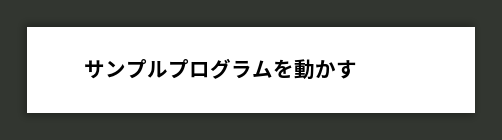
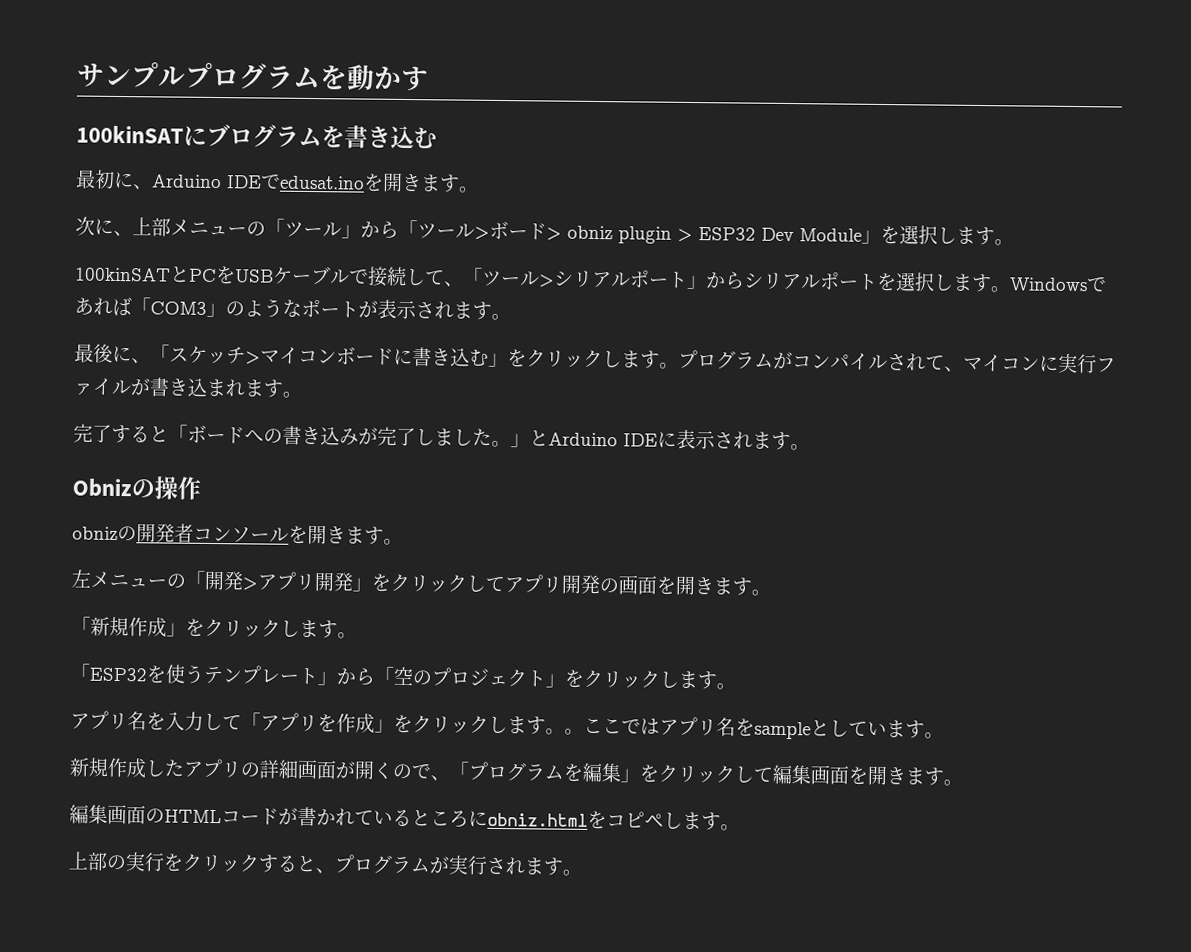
+ 100kinSATにブログラムを書き込む
+ 最初に、Arduino IDEでedusat.inoを開きます。
+ 次に、上部メニューの「ツール」から「ツール>ボード> obniz plugin > ESP32 Dev Module」を選択します。
+ 100kinSATとPCをUSBケーブルで接続して、「ツール>シリアルポート」からシリアルポートを選択します。Windowsであれば「COM3」のようなポートが表示されます。
+ 最後に、「スケッチ>マイコンボードに書き込む」をクリックします。プログラムがコンパイルされて、マイコンに実行ファイルが書き込まれます。
+ 完了すると「ボードへの書き込みが完了しました。」とArduino IDEに表示されます。
+ Obnizの操作
+ obnizの開発者コンソールを開きます。
+ 左メニューの「開発>アプリ開発」をクリックしてアプリ開発の画面を開きます。
+ 「新規作成」をクリックします。
+ 「ESP32を使うテンプレート」から「空のプロジェクト」をクリックします。
+ アプリ名を入力して「アプリを作成」をクリックします。。ここではアプリ名をsampleとしています。
+ 新規作成したアプリの詳細画面が開くので、「プログラムを編集」をクリックして編集画面を開きます。
+ 編集画面のHTMLコードが書かれているところにobniz.htmlをコピペします。
+ 上部の実行をクリックすると、プログラムが実行されます。

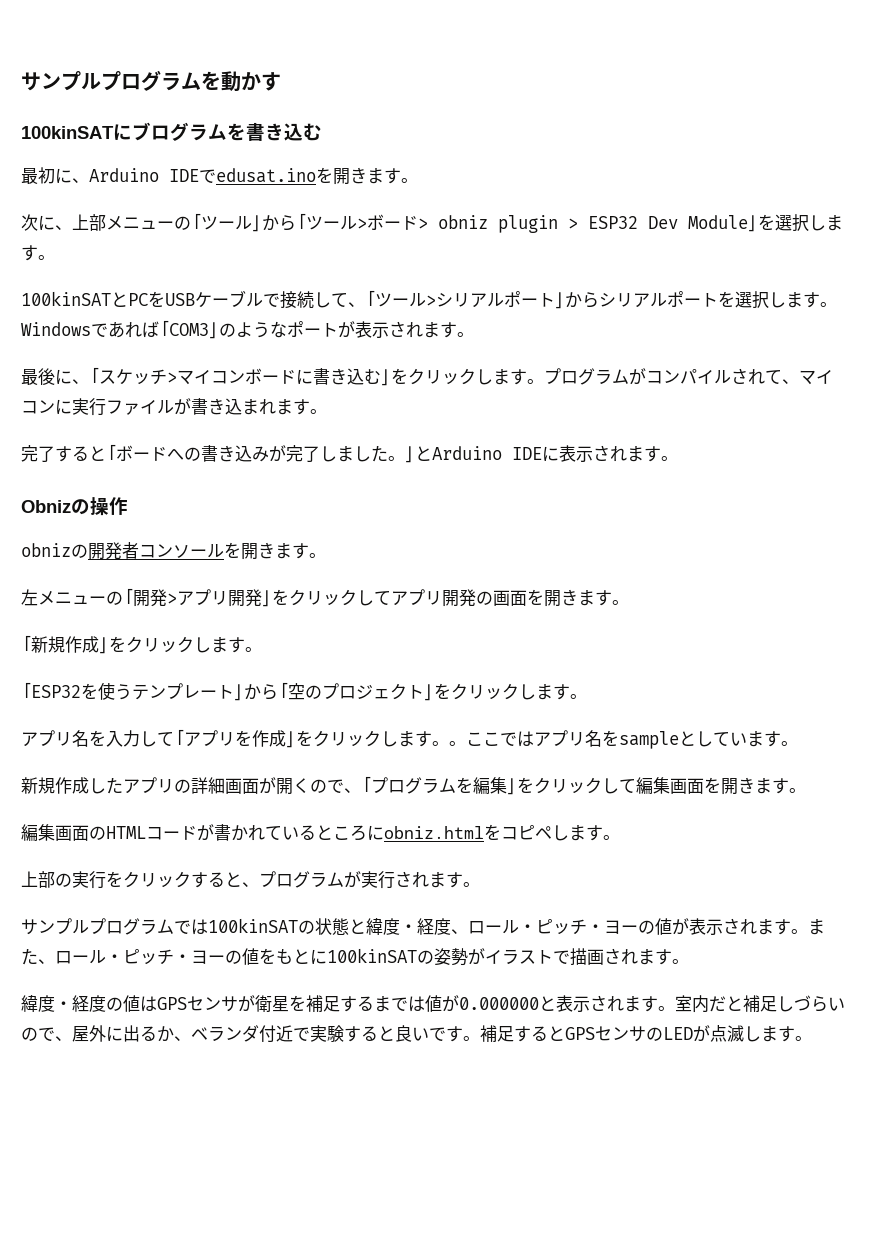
+ サンプルプログラムでは100kinSATの状態と緯度・経度、ロール・ピッチ・ヨーの値が表示されます。また、ロール・ピッチ・ヨーの値をもとに100kinSATの姿勢がイラストで描画されます。
+ 緯度・経度の値はGPSセンサが衛星を補足するまでは値が0.000000と表示されます。室内だと補足しづらいので、屋外に出るか、ベランダ付近で実験すると良いです。補足するとGPSセンサのLEDが点滅します。

